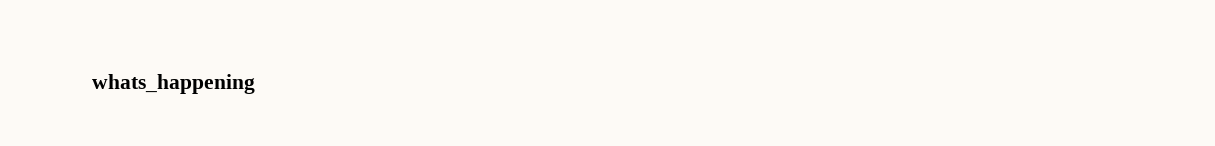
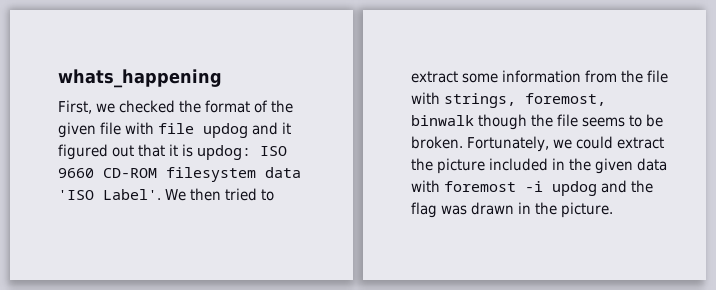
+ First, we checked the format of the given file with file updog and it figured out that it is updog: ISO 9660 CD-ROM filesystem data 'ISO Label'. We then tried to extract some information from the file with strings, foremost, binwalk though the file seems to be broken. Fortunately, we could extract the picture included in the given data with foremost -i updog and the flag was drawn in the picture.

